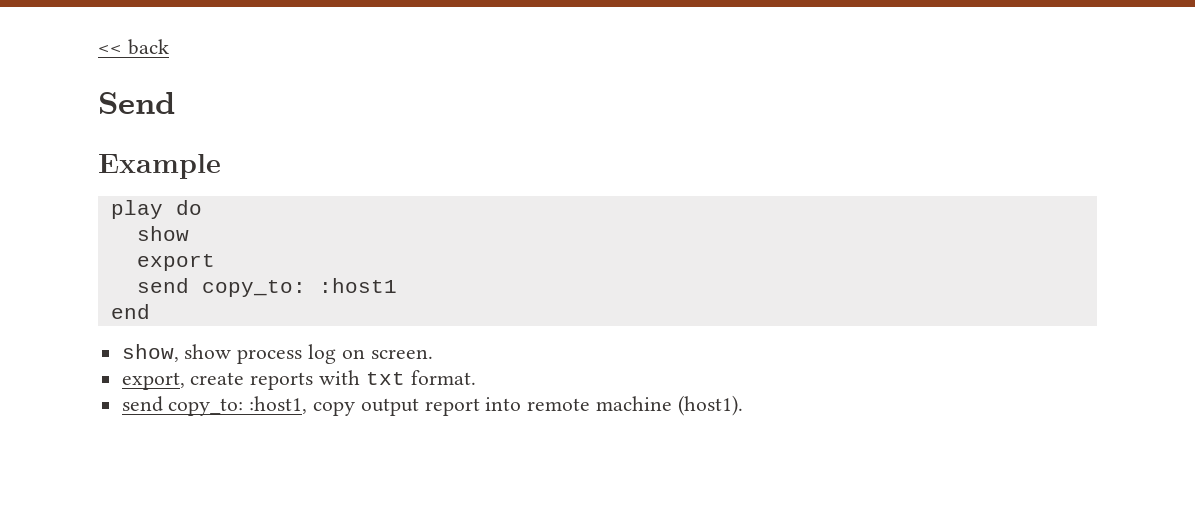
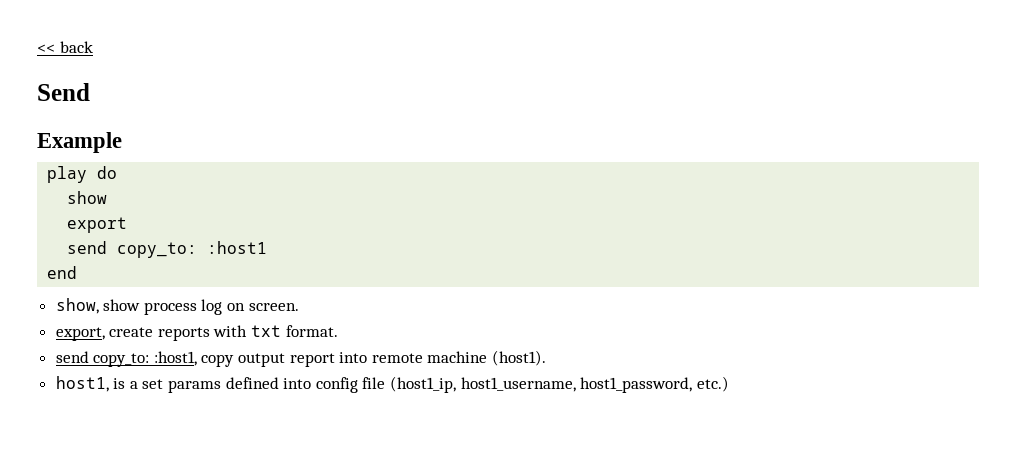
+ host1, is a set params defined into config file (host1_ip, host1_username, host1_password, etc.)

